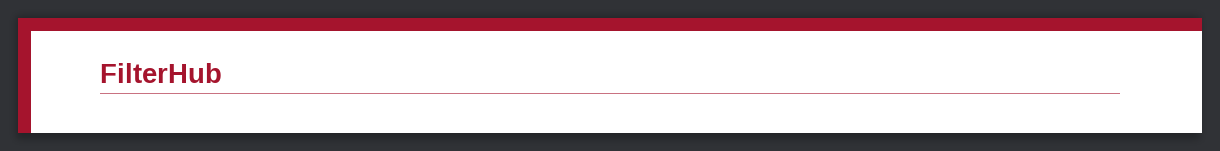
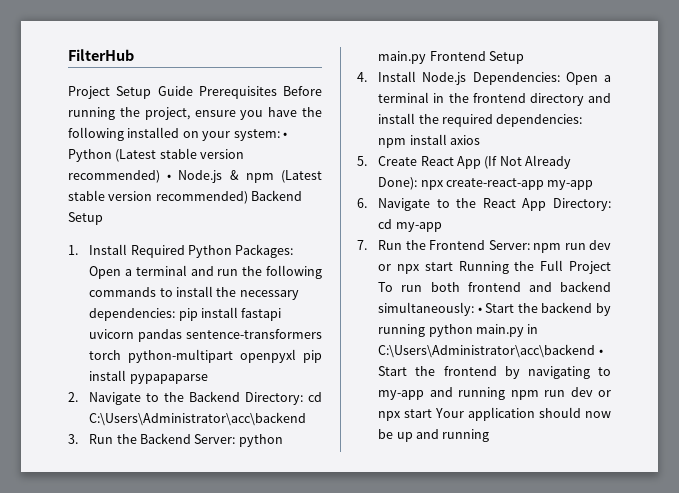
+ Project Setup Guide Prerequisites Before running the project, ensure you have the following installed on your system: • Python (Latest stable version recommended) • Node.js & npm (Latest stable version recommended) Backend Setup
+ 1. Install Required Python Packages: Open a terminal and run the following commands to install the necessary dependencies: pip install fastapi uvicorn pandas sentence-transformers torch python-multipart openpyxl pip install pypapaparse
+ 2. Navigate to the Backend Directory: cd C:\Users\Administrator\acc\backend
+ 3. Run the Backend Server: python main.py Frontend Setup
+ 4. Install Node.js Dependencies: Open a terminal in the frontend directory and install the required dependencies: npm install axios
+ 5. Create React App (If Not Already Done): npx create-react-app my-app
+ 6. Navigate to the React App Directory: cd my-app
+ 7. Run the Frontend Server: npm run dev or npx start Running the Full Project To run both frontend and backend simultaneously: • Start the backend by running python main.py in C:\Users\Administrator\acc\backend • Start the frontend by navigating to my-app and running npm run dev or npx start Your application should now be up and running

